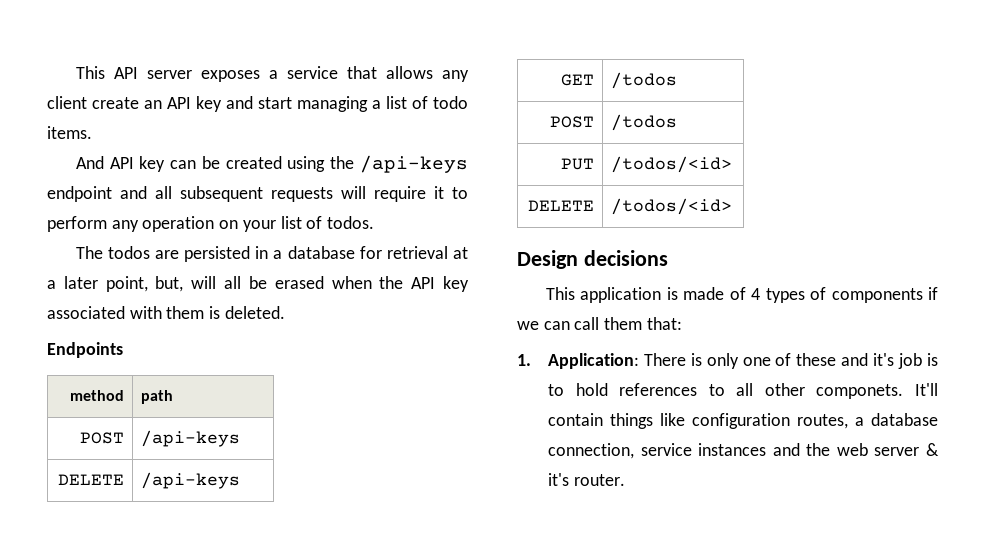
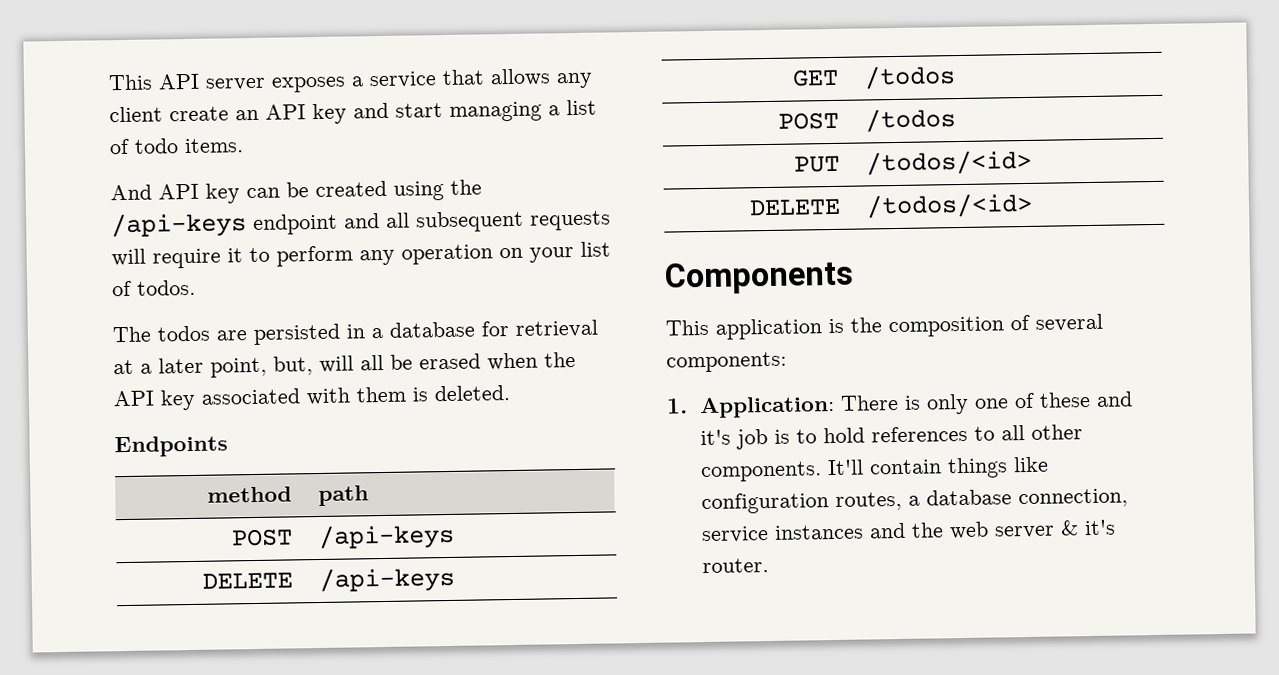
- Design decisions
+ Components
- This application is made of 4 types of components if we can call them that:
+ This application is the composition of several components:
- 1. Application: There is only one of these and it's job is to hold references to all other componets.
+ 1. Application: There is only one of these and it's job is to hold references to all other components.

